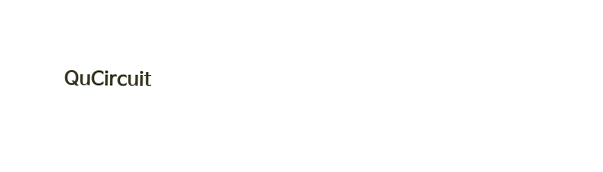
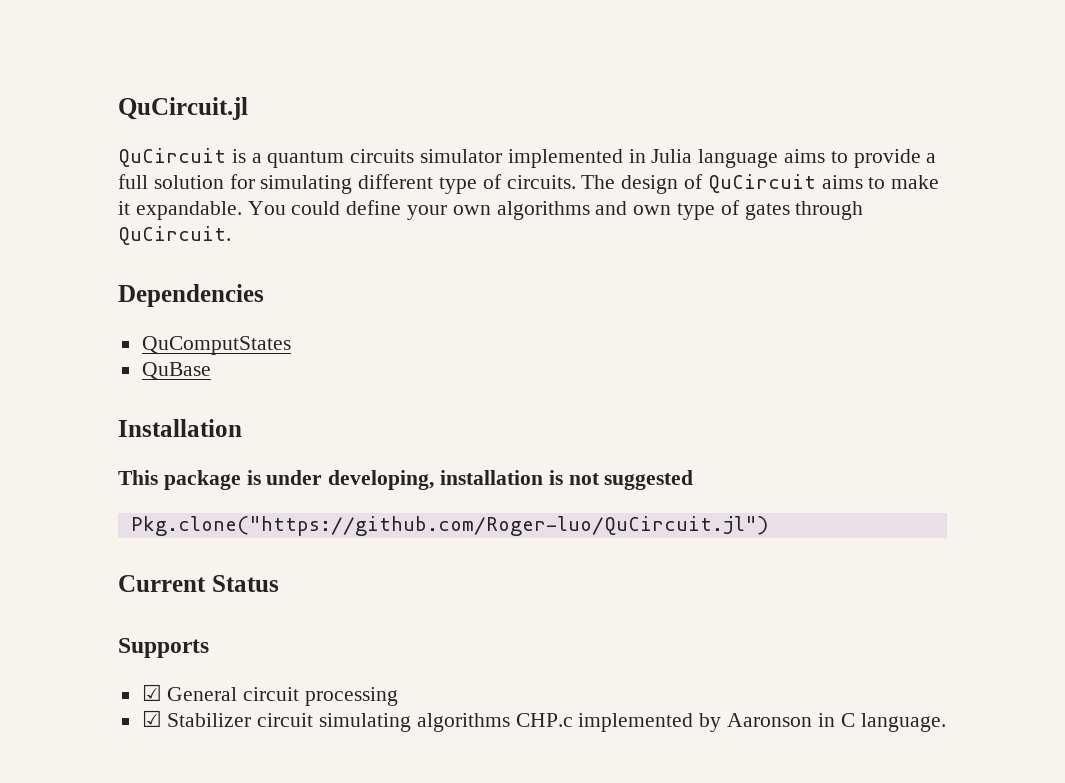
- QuCircuit
+ QuCircuit.jl
+ QuCircuit is a quantum circuits simulator implemented in Julia language aims to provide a full solution for simulating different type of circuits. The design of QuCircuit aims to make it expandable. You could define your own algorithms and own type of gates through QuCircuit.
+ Dependencies
+ QuComputStates
+ QuBase
+ Installation
+ This package is under developing, installation is not suggested
+ Pkg.clone("https://github.com/Roger-luo/QuCircuit.jl")
+ Current Status
+ Supports
+ ☑ General circuit processing
+ ☑ Stabilizer circuit simulating algorithms CHP.c implemented by Aaronson in C language.

